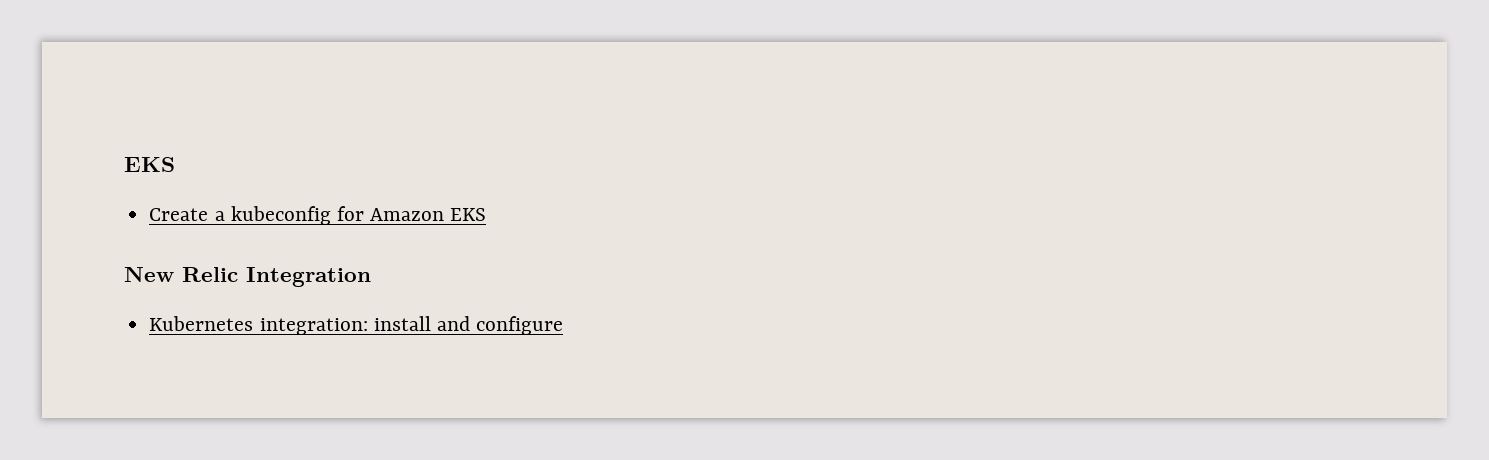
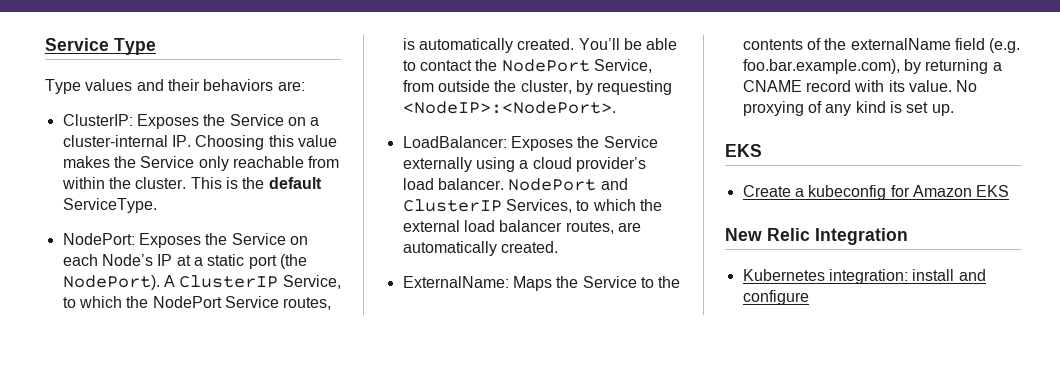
+ Service Type
+ Type values and their behaviors are:
+ ClusterIP: Exposes the Service on a cluster-internal IP. Choosing this value makes the Service only reachable from within the cluster. This is the default ServiceType.
+ NodePort: Exposes the Service on each Node’s IP at a static port (the NodePort). A ClusterIP Service, to which the NodePort Service routes, is automatically created. You’ll be able to contact the NodePort Service, from outside the cluster, by requesting <NodeIP>:<NodePort>.
+ LoadBalancer: Exposes the Service externally using a cloud provider’s load balancer. NodePort and ClusterIP Services, to which the external load balancer routes, are automatically created.
+ ExternalName: Maps the Service to the contents of the externalName field (e.g. foo.bar.example.com), by returning a CNAME record with its value. No proxying of any kind is set up.

